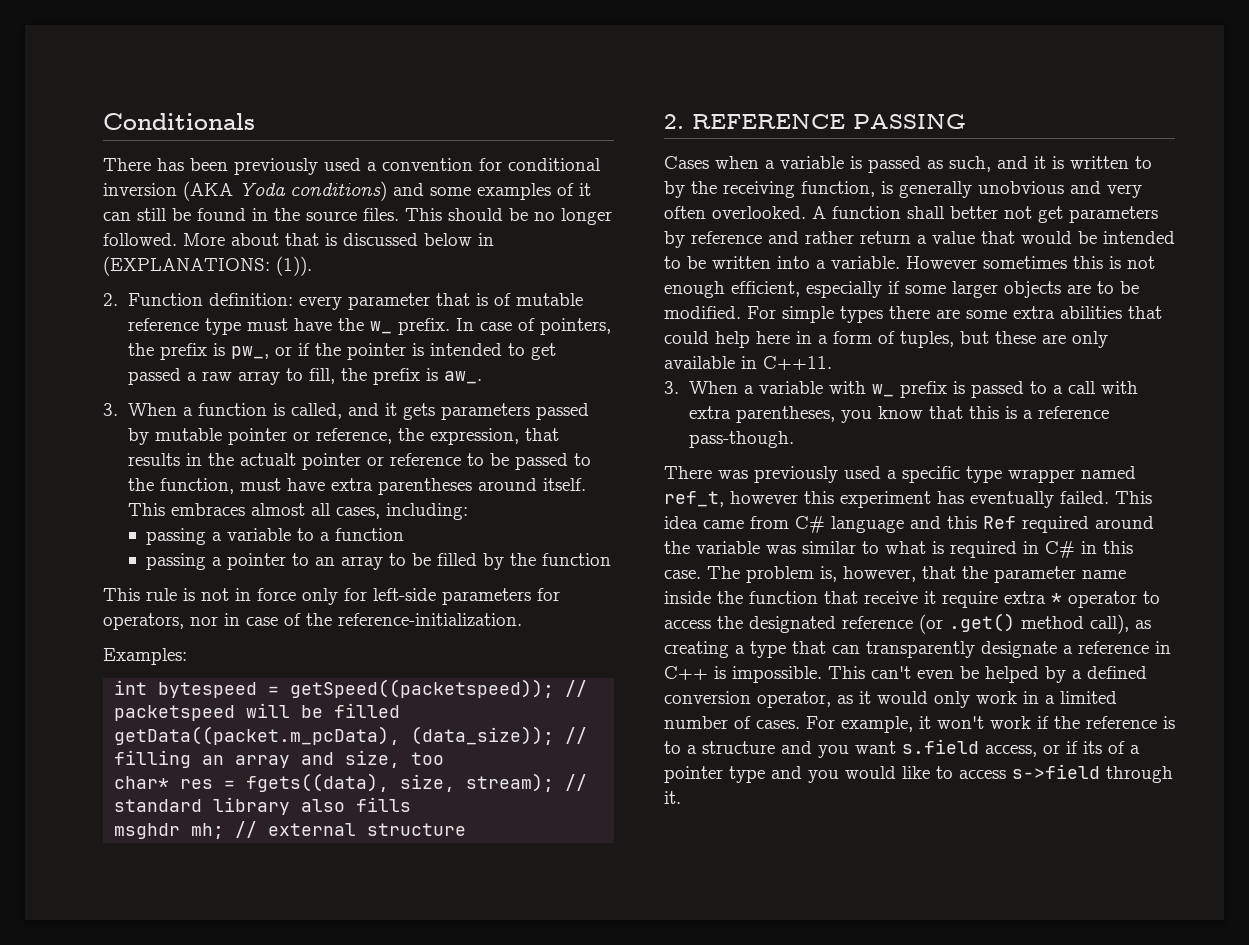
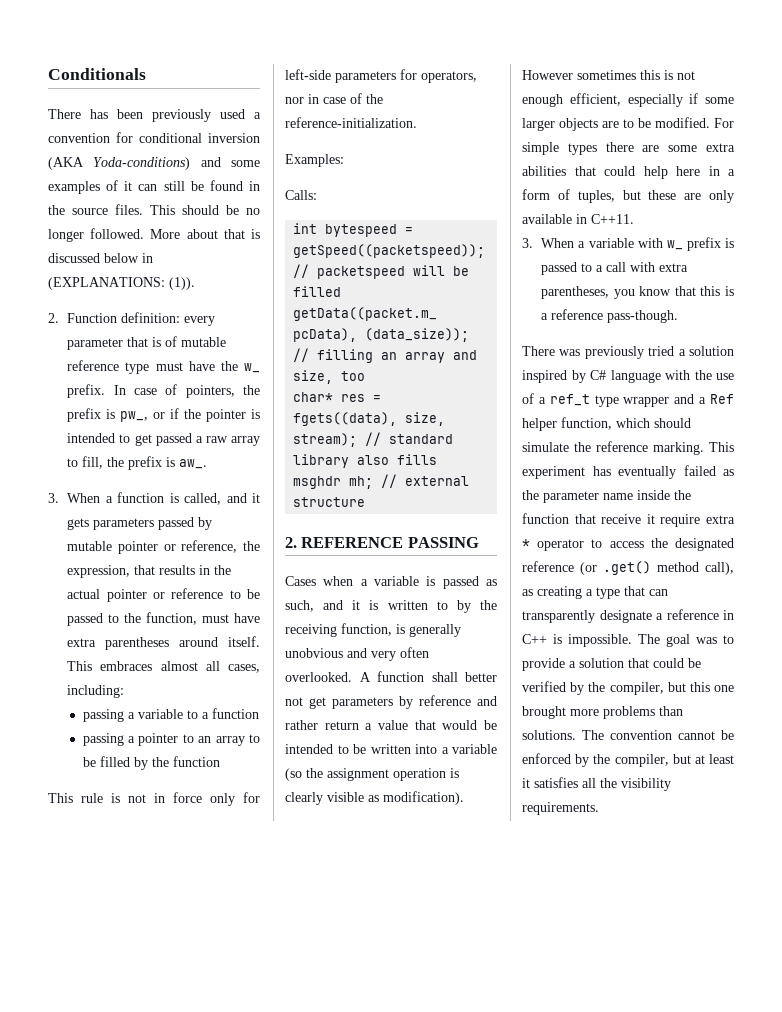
- There has been previously used a convention for conditional inversion (AKA Yoda conditions) and some examples of it can still be found in the source files.
+ There has been previously used a convention for conditional inversion (AKA Yoda-conditions) and some examples of it can still be found in the source files.
- 3. When a function is called, and it gets parameters passed by mutable pointer or reference, the expression, that results in the actualt pointer or reference to be passed to the function, must have extra parentheses around itself.
+ 3. When a function is called, and it gets parameters passed by mutable pointer or reference, the expression, that results in the actual pointer or reference to be passed to the function, must have extra parentheses around itself.
+ Calls:
- A function shall better not get parameters by reference and rather return a value that would be intended to be written into a variable.
+ A function shall better not get parameters by reference and rather return a value that would be intended to be written into a variable (so the assignment operation is clearly visible as modification).
- There was previously used a specific type wrapper named ref_t, however this experiment has eventually failed. This idea came from C# language and this Ref required around the variable was similar to what is required in C# in this case. The problem is, however, that the parameter name inside the function that receive it require extra * operator to access the designated reference (or .get() method call), as creating a type that can transparently designate a reference in C++ is impossible.
+ There was previously tried a solution inspired by C# language with the use of a ref_t type wrapper and a Ref helper function, which should simulate the reference marking. This experiment has eventually failed as the parameter name inside the function that receive it require extra * operator to access the designated reference (or .get() method call), as creating a type that can transparently designate a reference in C++ is impossible.
- This can't even be helped by a defined conversion operator, as it would only work in a limited number of cases. For example, it won't work if the reference is to a structure and you want s.field access, or if its of a pointer type and you would like to access s->field through it.
+ The goal was to provide a solution that could be verified by the compiler, but this one brought more problems than solutions. The convention cannot be enforced by the compiler, but at least it satisfies all the visibility requirements.

